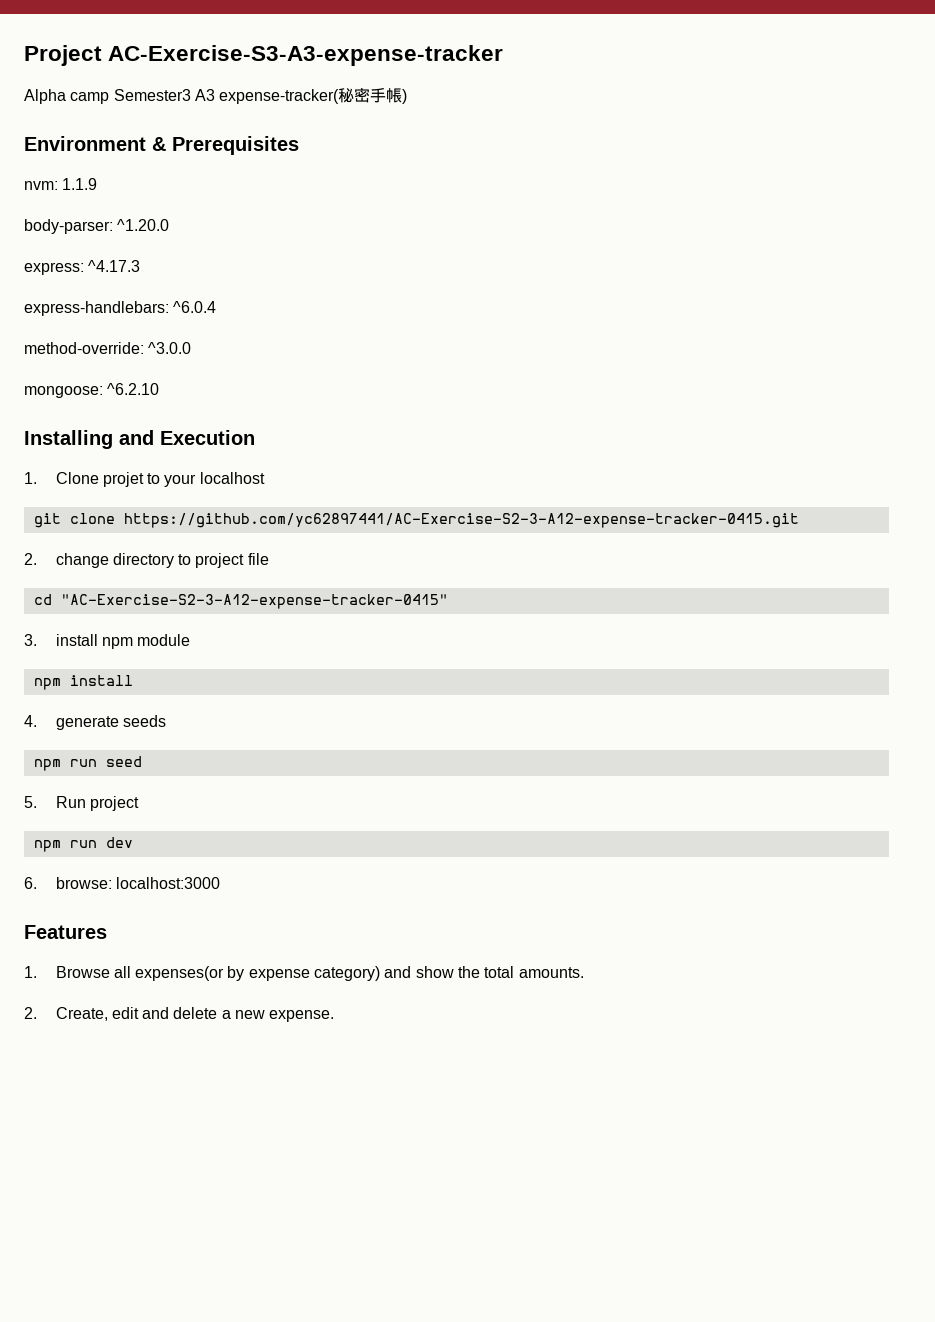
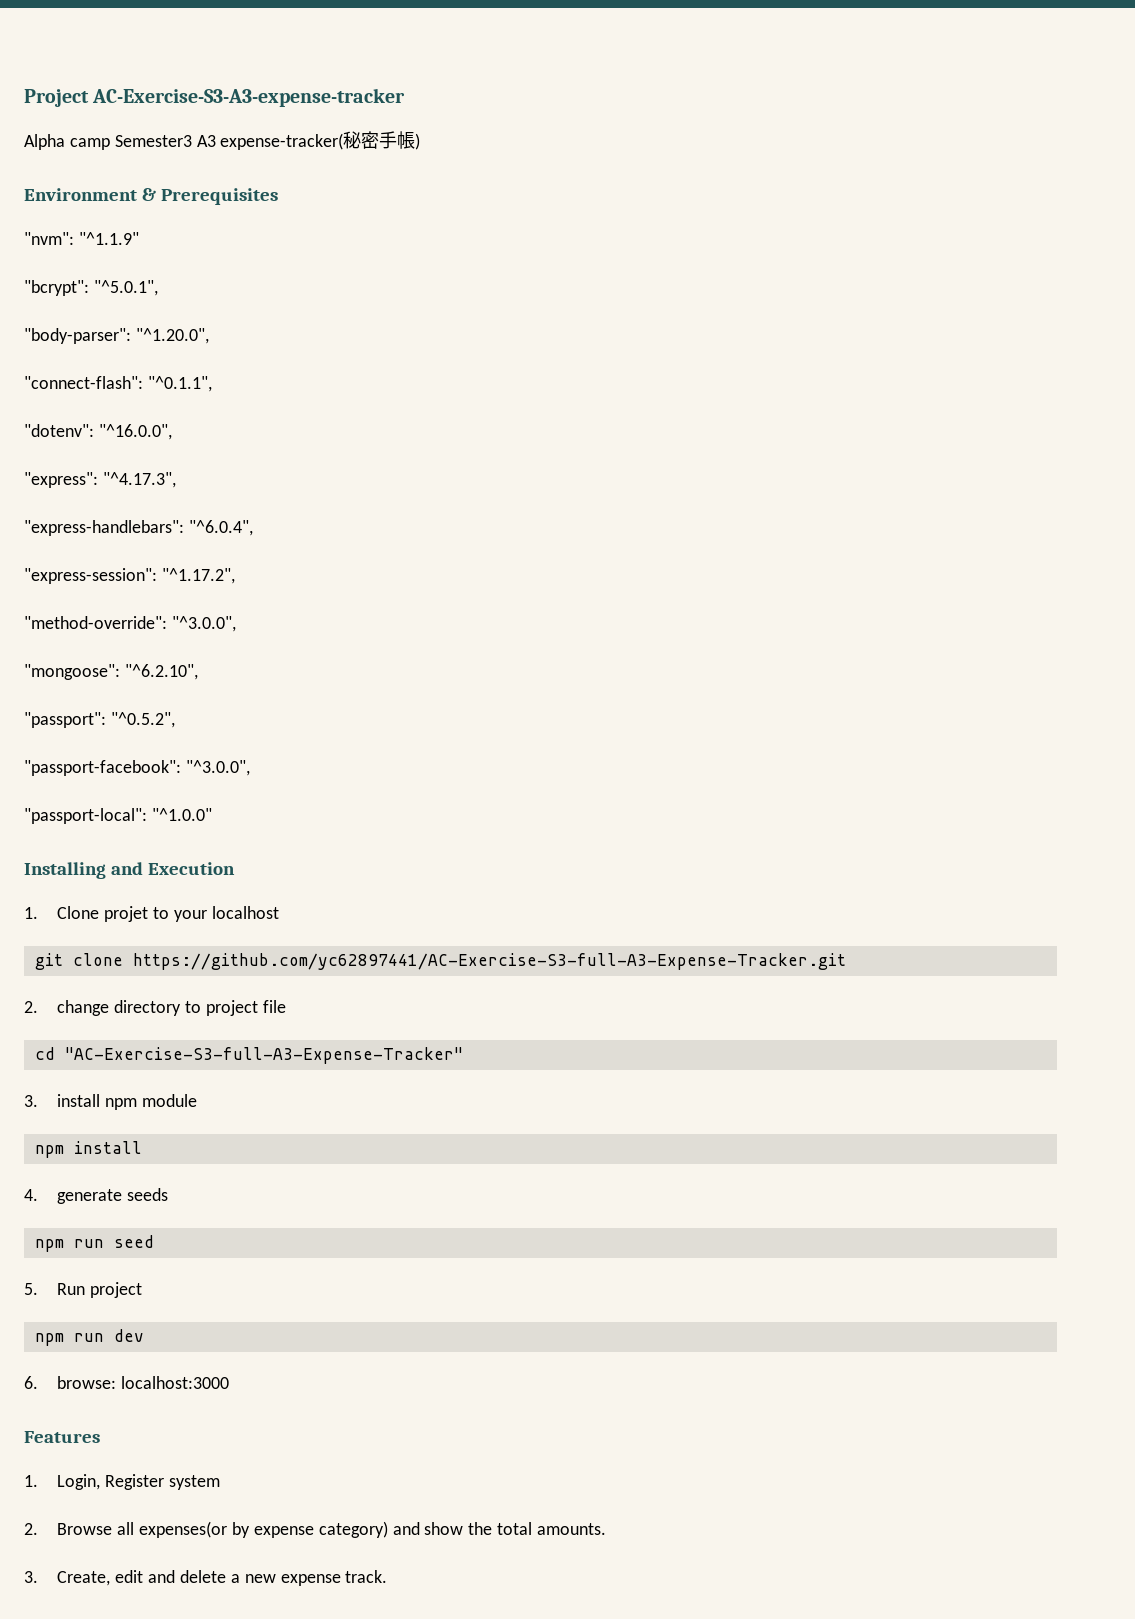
- nvm: 1.1.9
- body-parser: ^1.20.0
- express: ^4.17.3
- express-handlebars: ^6.0.4
- method-override: ^3.0.0
- mongoose: ^6.2.10
+ "nvm": "^1.1.9"
+ "bcrypt": "^5.0.1",
+ "body-parser": "^1.20.0",
+ "connect-flash": "^0.1.1",
+ "dotenv": "^16.0.0",
+ "express": "^4.17.3",
+ "express-handlebars": "^6.0.4",
+ "express-session": "^1.17.2",
+ "method-override": "^3.0.0",
+ "mongoose": "^6.2.10",
+ "passport": "^0.5.2",
+ "passport-facebook": "^3.0.0",
+ "passport-local": "^1.0.0"
- git clone https://github.com/yc62897441/AC-Exercise-S2-3-A12-expense-tracker-0415.git
+ git clone https://github.com/yc62897441/AC-Exercise-S3-full-A3-Expense-Tracker.git
- cd "AC-Exercise-S2-3-A12-expense-tracker-0415"
+ cd "AC-Exercise-S3-full-A3-Expense-Tracker"
- 1. Browse all expenses(or by expense category) and show the total amounts.
+ 1. Login, Register system
+ 2. Browse all expenses(or by expense category) and show the total amounts.
- 2. Create, edit and delete a new expense.
+ 3. Create, edit and delete a new expense track.

